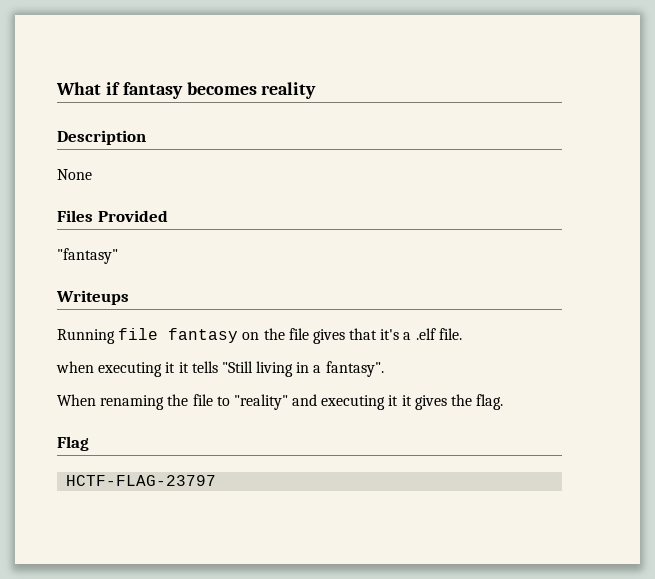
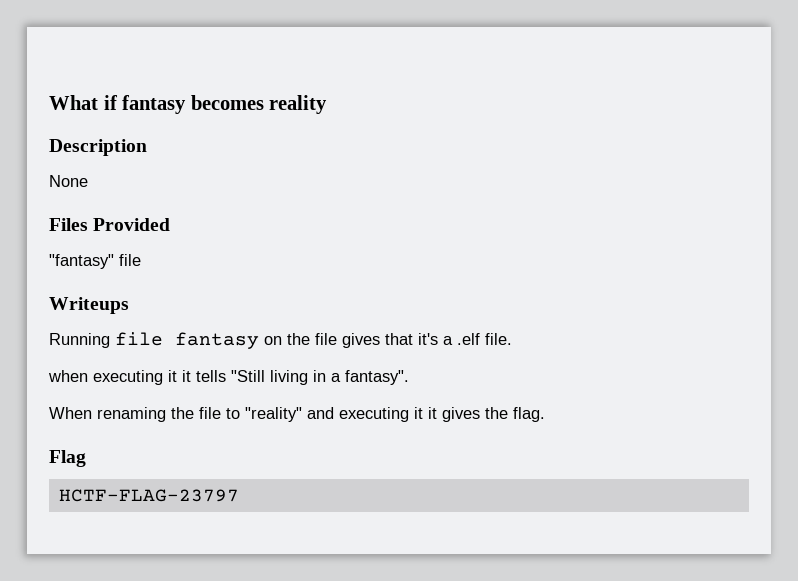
- "fantasy"
+ "fantasy" file

